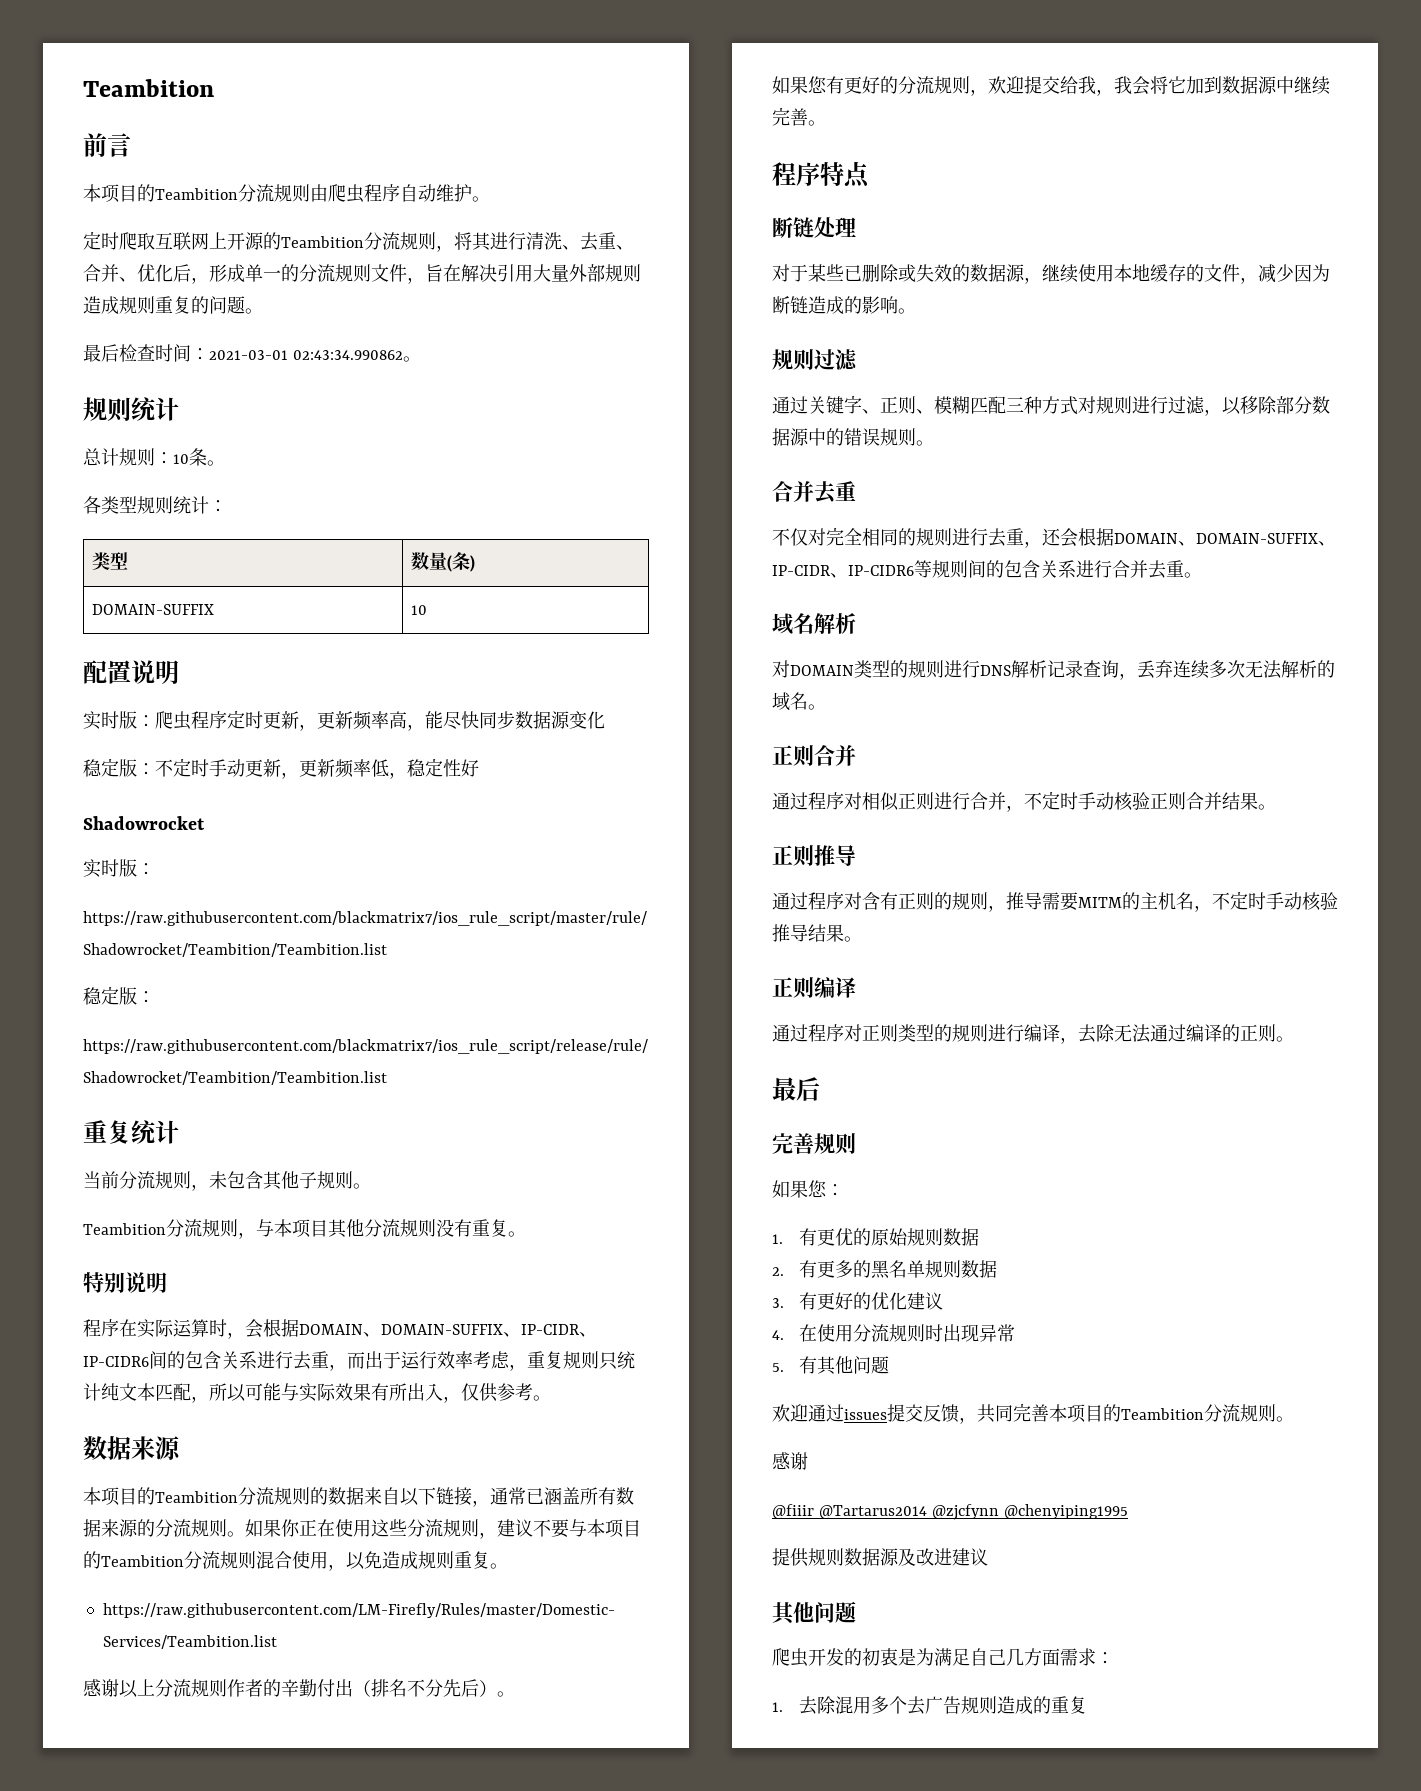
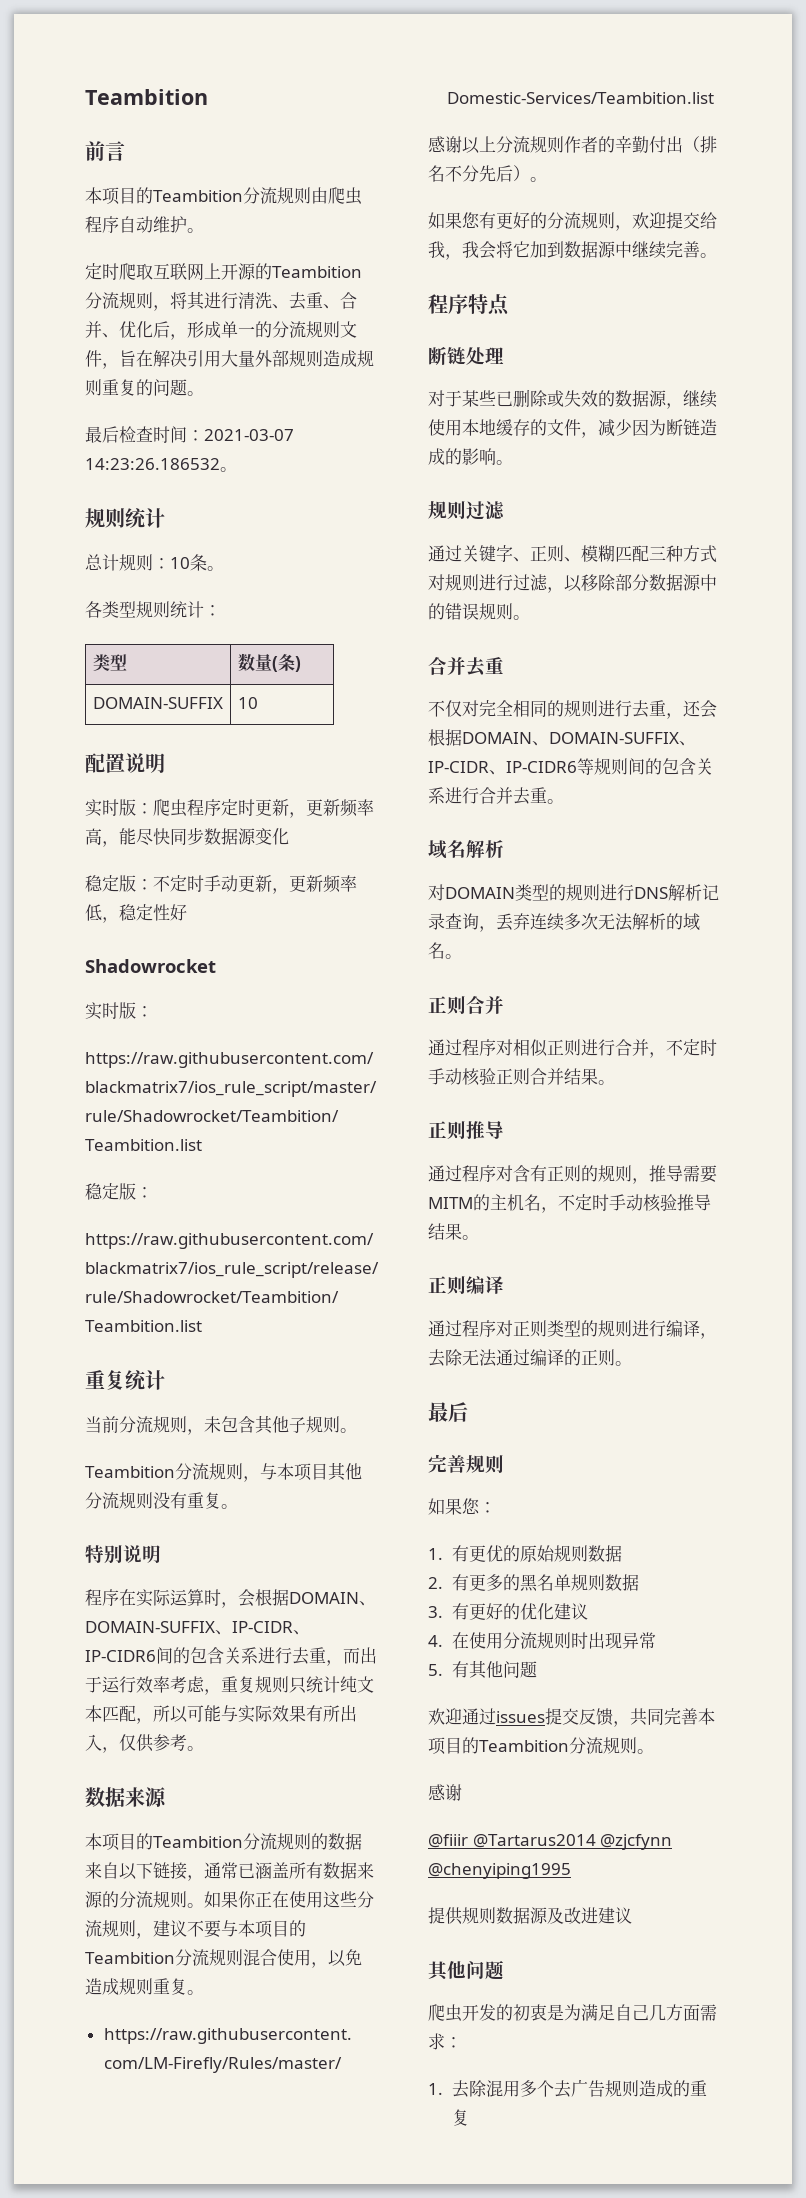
- 最后检查时间：2021-03-01 02:43:34.990862。
+ 最后检查时间：2021-03-07 14:23:26.186532。

